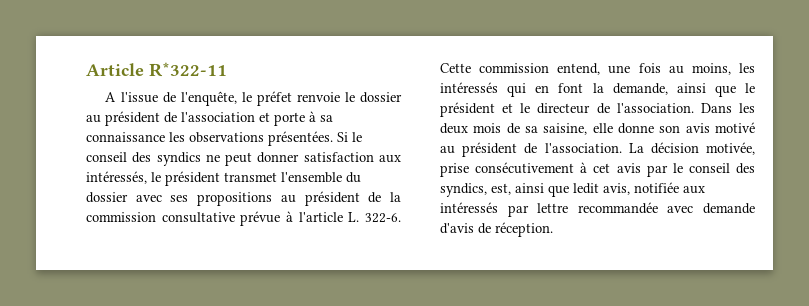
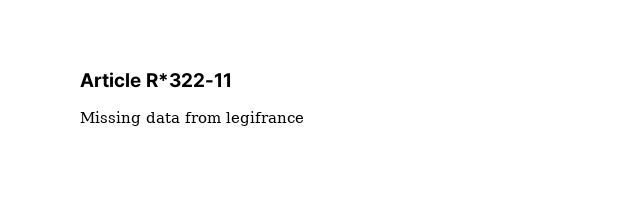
- A l'issue de l'enquête, le préfet renvoie le dossier au président de l'association et porte à sa connaissance les observations présentées. Si le conseil des syndics ne peut donner satisfaction aux intéressés, le président transmet l'ensemble du dossier avec ses propositions au président de la commission consultative prévue à l'article L. 322-6. Cette commission entend, une fois au moins, les intéressés qui en font la demande, ainsi que le président et le directeur de l'association. Dans les deux mois de sa saisine, elle donne son avis motivé au président de l'association. La décision motivée, prise consécutivement à cet avis par le conseil des syndics, est, ainsi que ledit avis, notifiée aux intéressés par lettre recommandée avec demande d'avis de réception.
+ Missing data from legifrance

